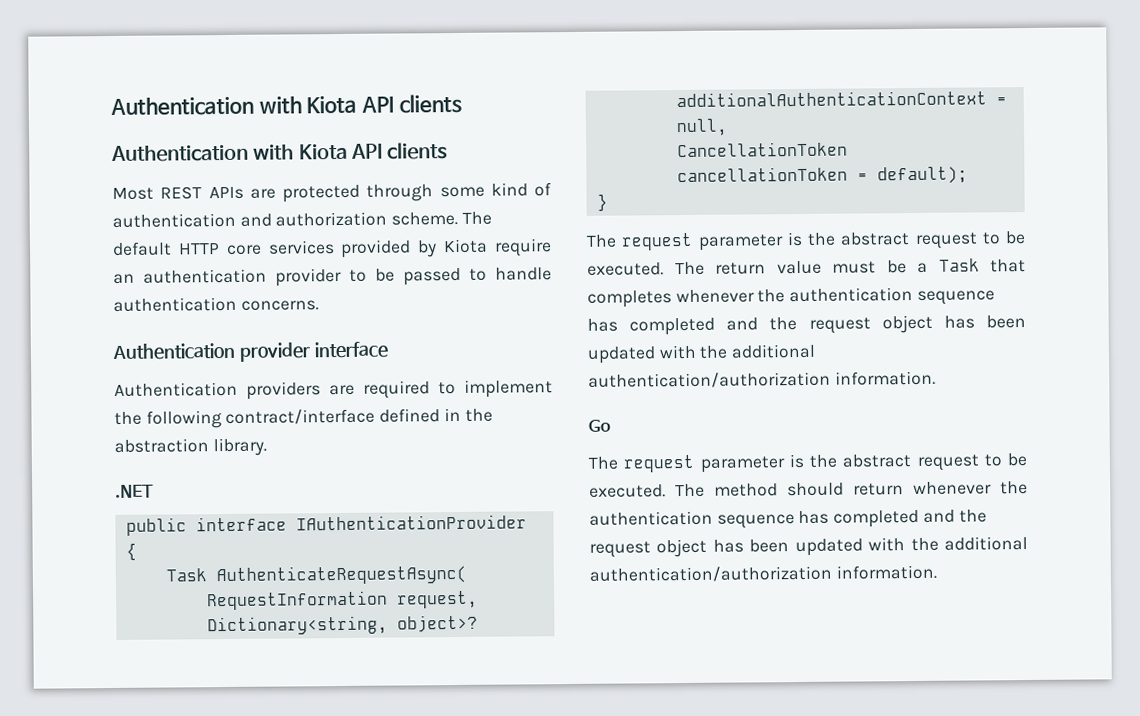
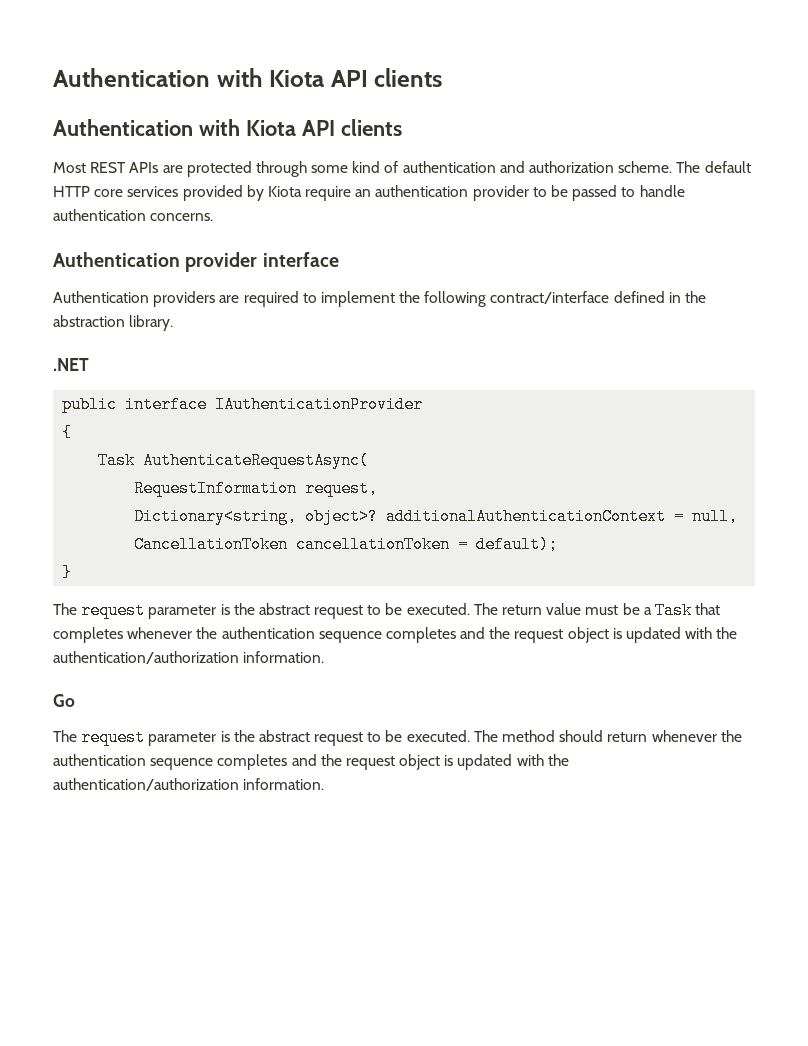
- The return value must be a Task that completes whenever the authentication sequence has completed and the request object has been updated with the additional authentication/authorization information.
+ The return value must be a Task that completes whenever the authentication sequence completes and the request object is updated with the authentication/authorization information.
- The method should return whenever the authentication sequence has completed and the request object has been updated with the additional authentication/authorization information.
+ The method should return whenever the authentication sequence completes and the request object is updated with the authentication/authorization information.

